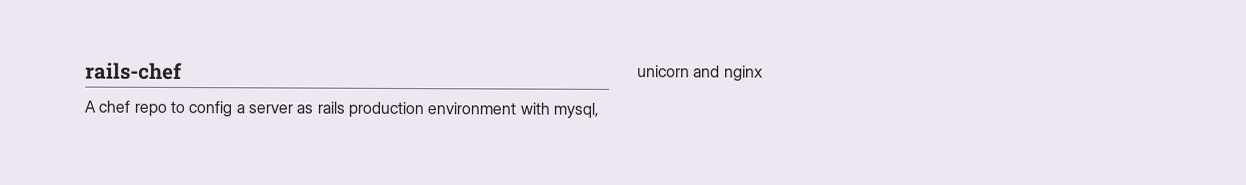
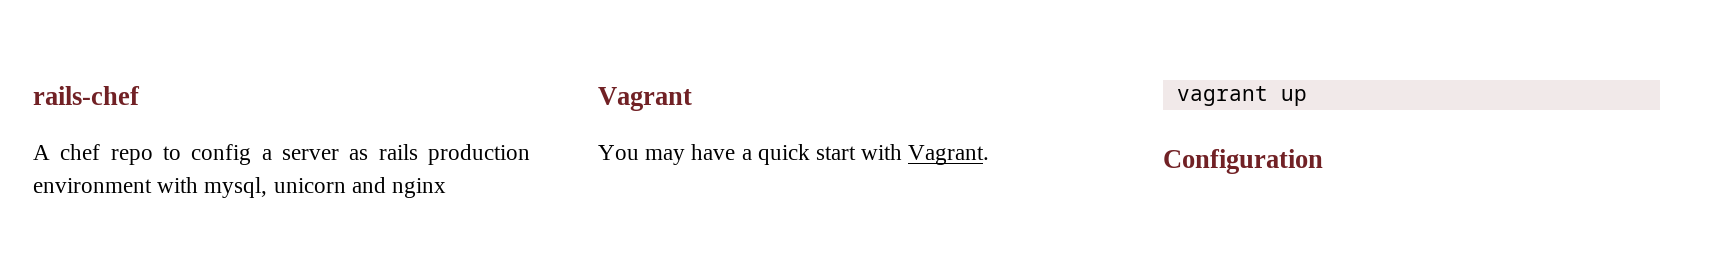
+ Vagrant
+ You may have a quick start with Vagrant.
+ vagrant up
+ Configuration

